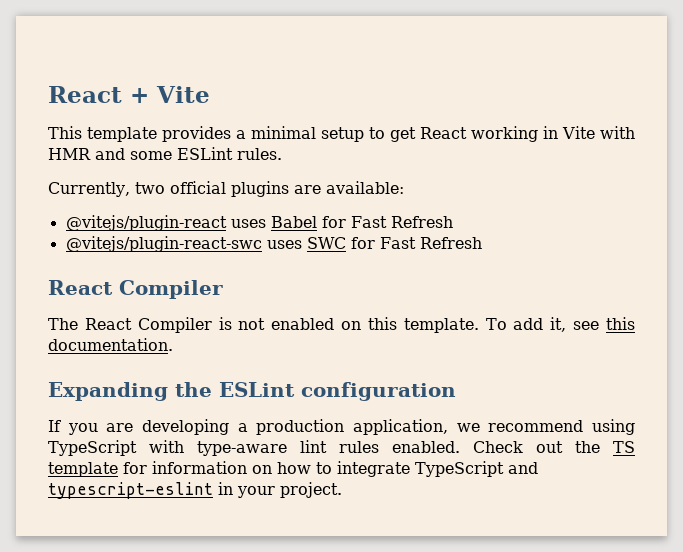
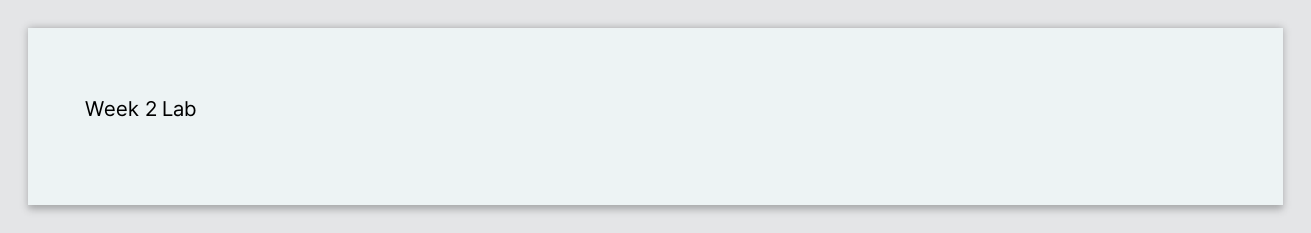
- React + Vite
- This template provides a minimal setup to get React working in Vite with HMR and some ESLint rules.
- Currently, two official plugins are available:
- @vitejs/plugin-react uses Babel for Fast Refresh
- @vitejs/plugin-react-swc uses SWC for Fast Refresh
- React Compiler
- The React Compiler is not enabled on this template. To add it, see this documentation.
- Expanding the ESLint configuration
- If you are developing a production application, we recommend using TypeScript with type-aware lint rules enabled. Check out the TS template for information on how to integrate TypeScript and typescript-eslint in your project.
+ Week 2 Lab

